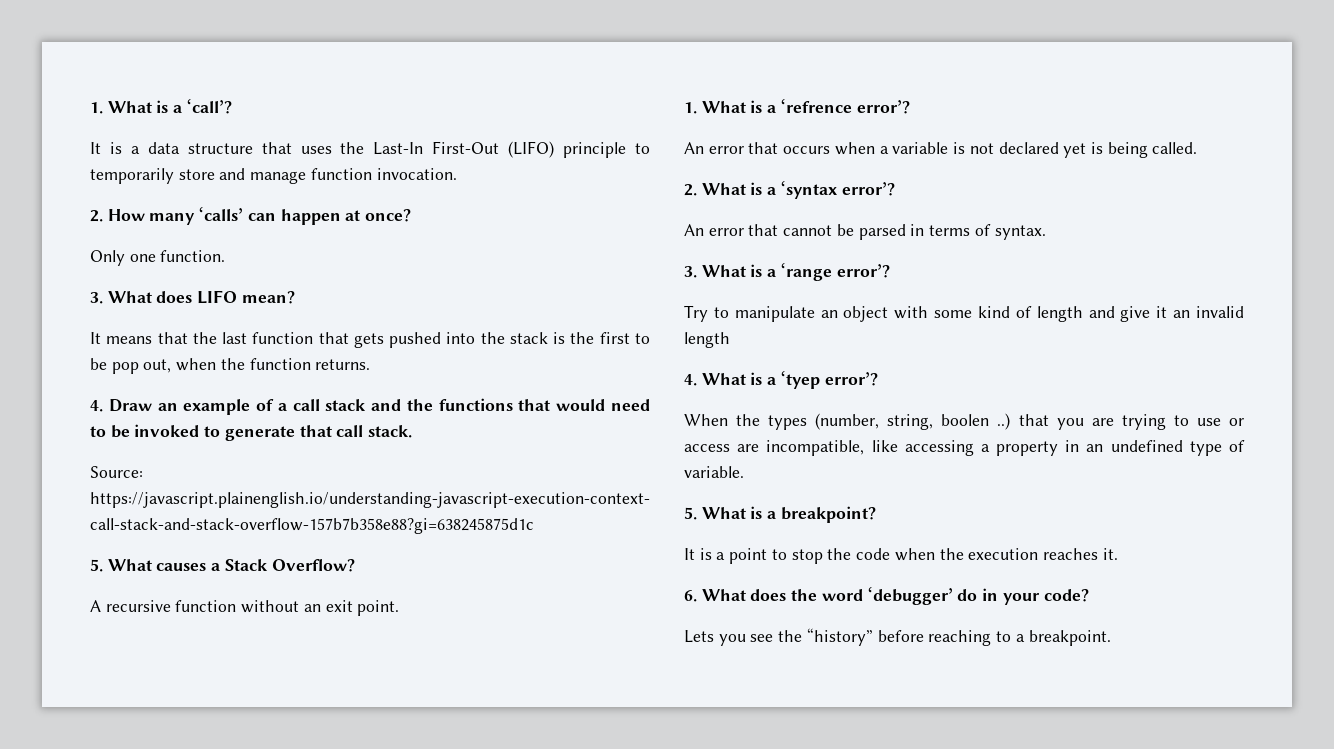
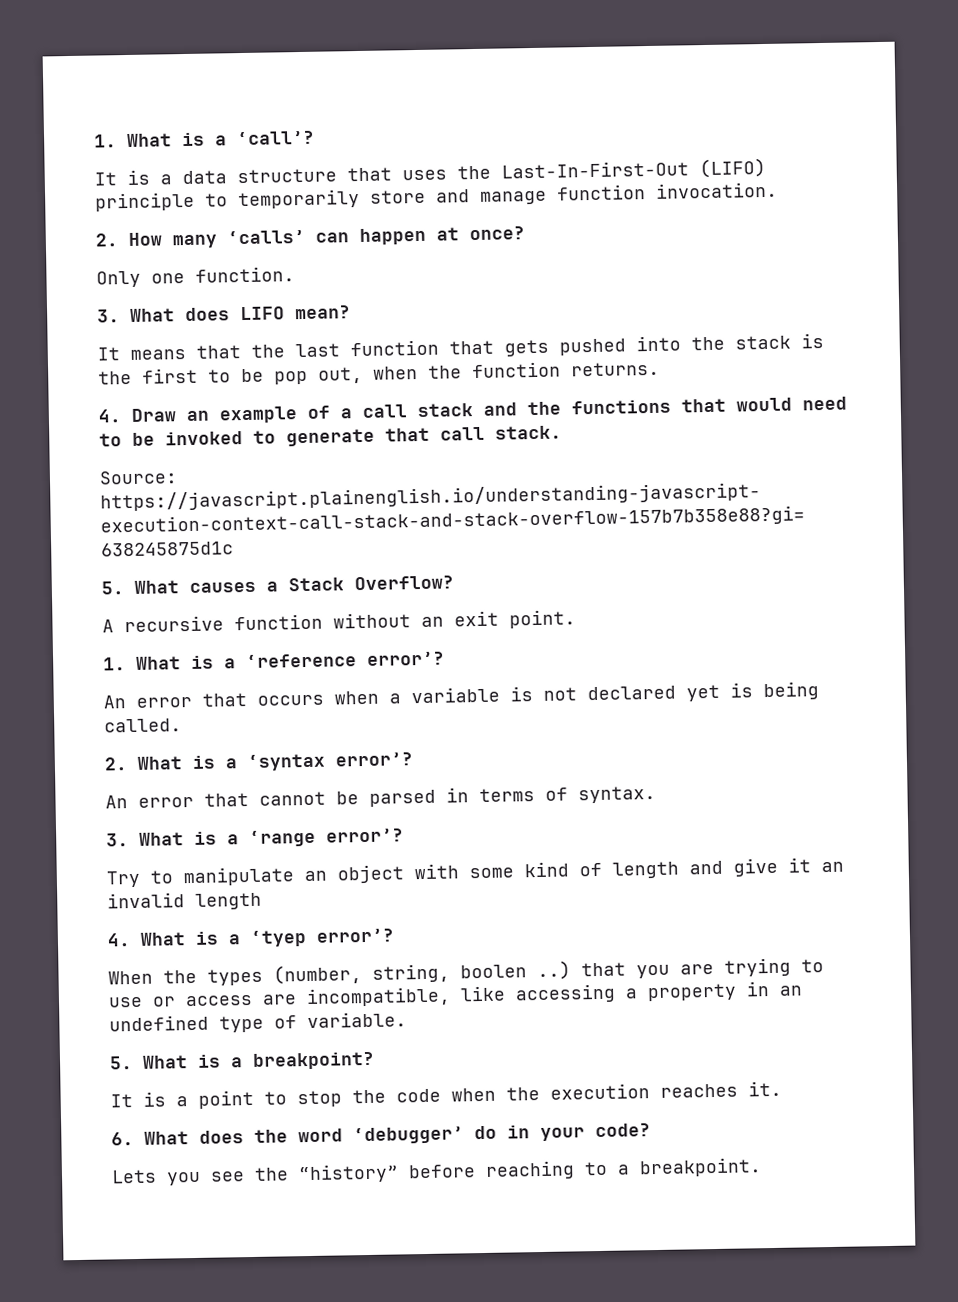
- It is a data structure that uses the Last-In First-Out (LIFO) principle to temporarily store and manage function invocation.
+ It is a data structure that uses the Last-In-First-Out (LIFO) principle to temporarily store and manage function invocation.
- 1. What is a ‘refrence error’?
+ 1. What is a ‘reference error’?

